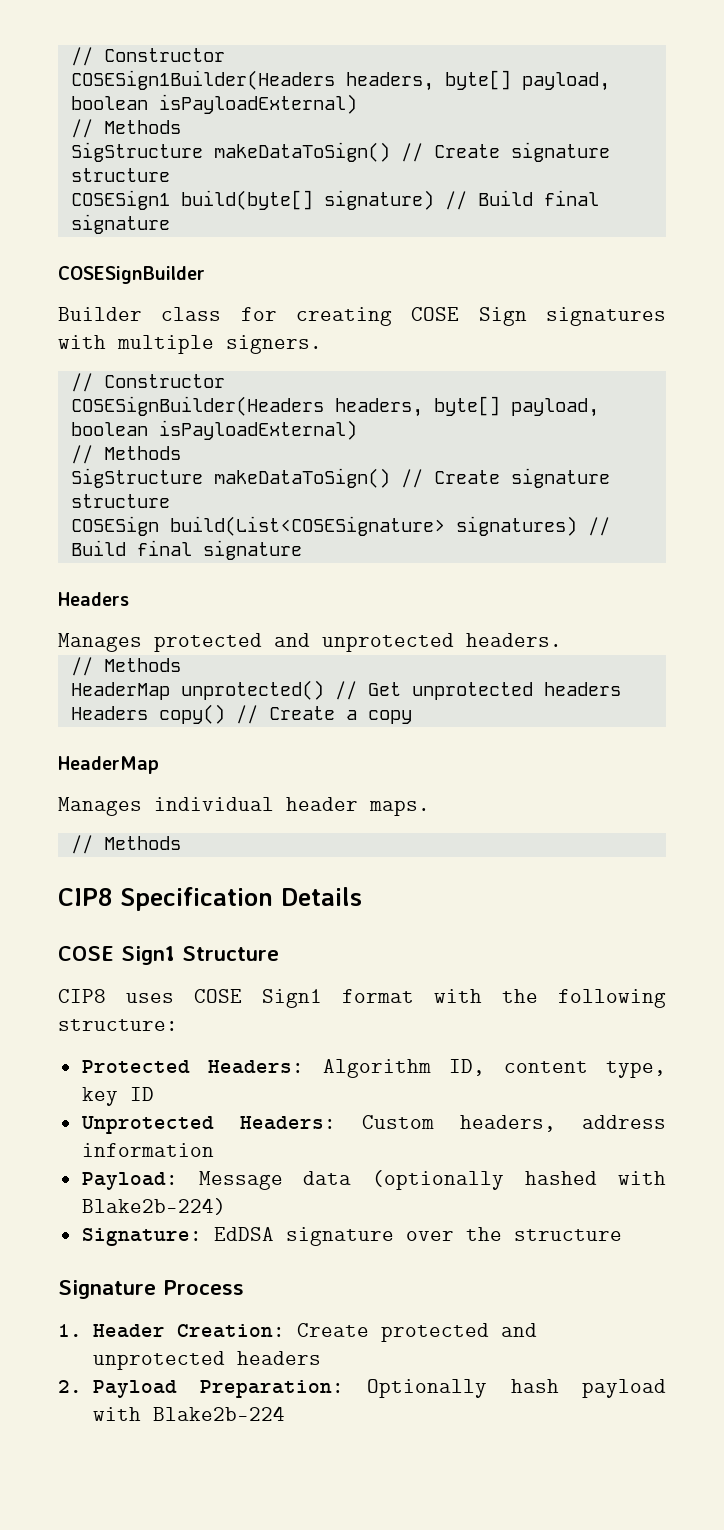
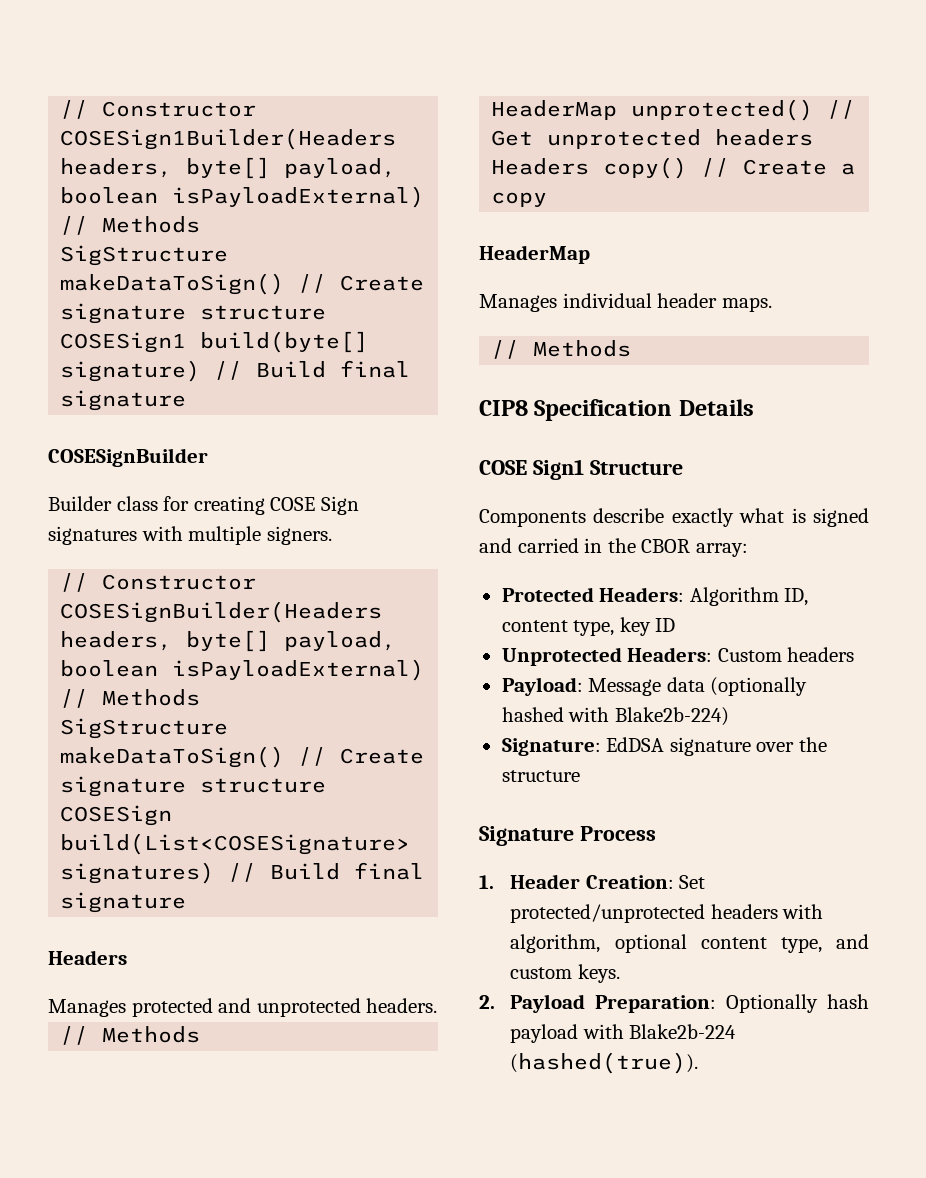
- CIP8 uses COSE Sign1 format with the following structure:
+ Components describe exactly what is signed and carried in the CBOR array:
- Unprotected Headers: Custom headers, address information
+ Unprotected Headers: Custom headers
- 1. Header Creation: Create protected and unprotected headers
+ 1. Header Creation: Set protected/unprotected headers with algorithm, optional content type, and custom keys.
- 2. Payload Preparation: Optionally hash payload with Blake2b-224
+ 2. Payload Preparation: Optionally hash payload with Blake2b-224 (hashed(true)).

